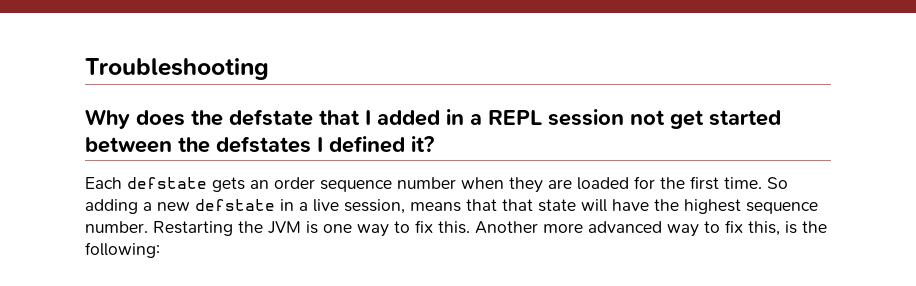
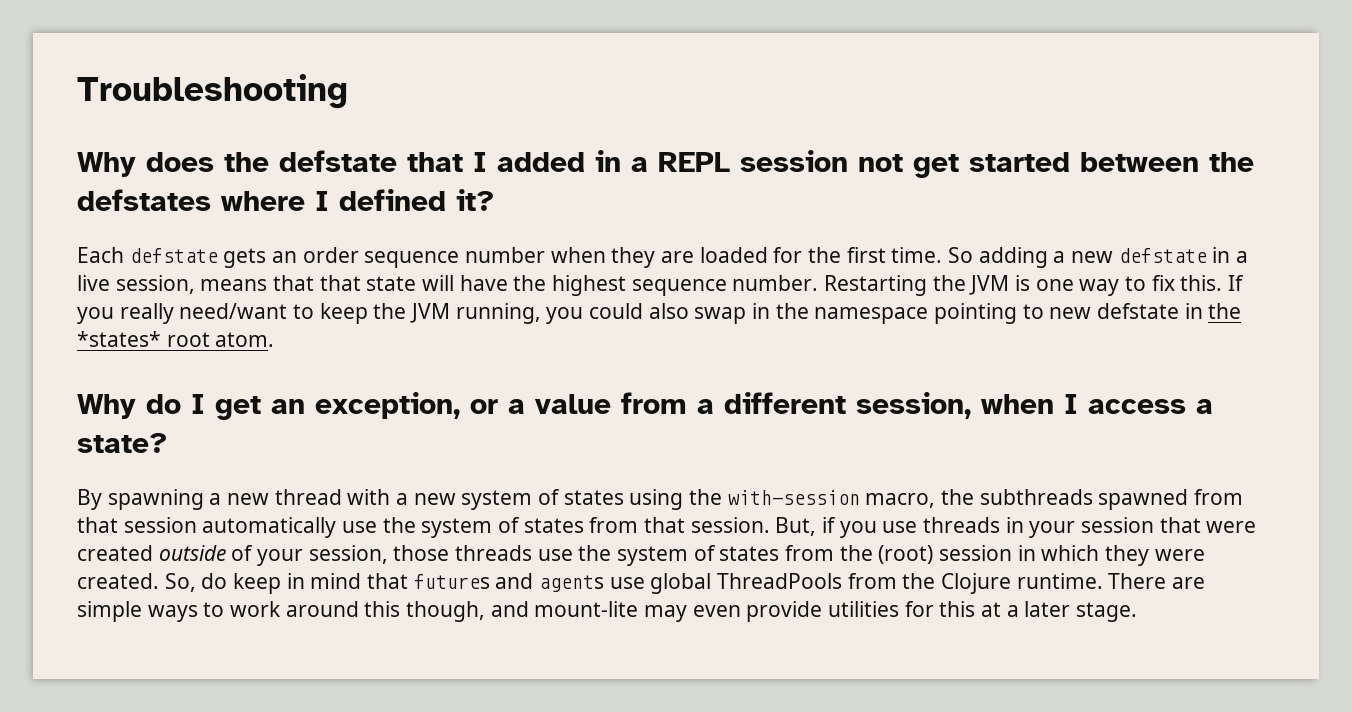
- Why does the defstate that I added in a REPL session not get started between the defstates I defined it?
+ Why does the defstate that I added in a REPL session not get started between the defstates where I defined it?
- Another more advanced way to fix this, is the following:
+ If you really need/want to keep the JVM running, you could also swap in the namespace pointing to new defstate in the *states* root atom.
+ Why do I get an exception, or a value from a different session, when I access a state?
+ By spawning a new thread with a new system of states using the with-session macro, the subthreads spawned from that session automatically use the system of states from that session. But, if you use threads in your session that were created outside of your session, those threads use the system of states from the (root) session in which they were created. So, do keep in mind that futures and agents use global ThreadPools from the Clojure runtime. There are simple ways to work around this though, and mount-lite may even provide utilities for this at a later stage.

